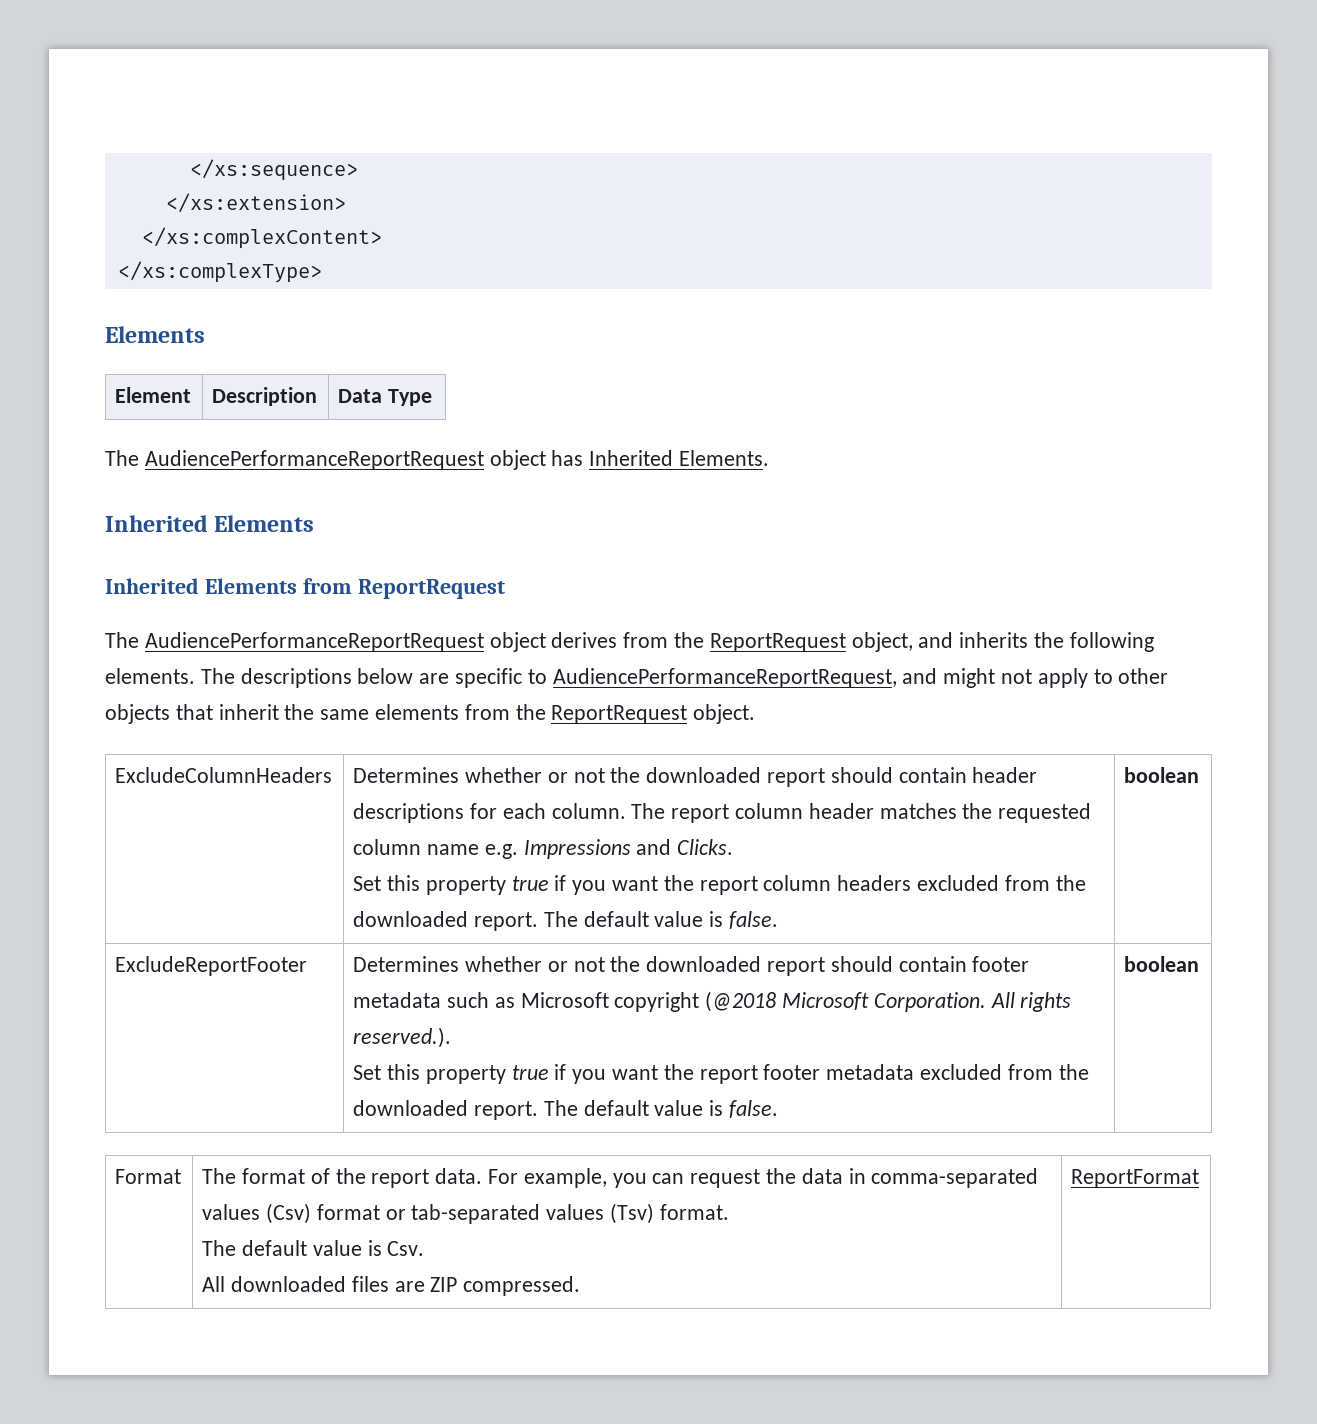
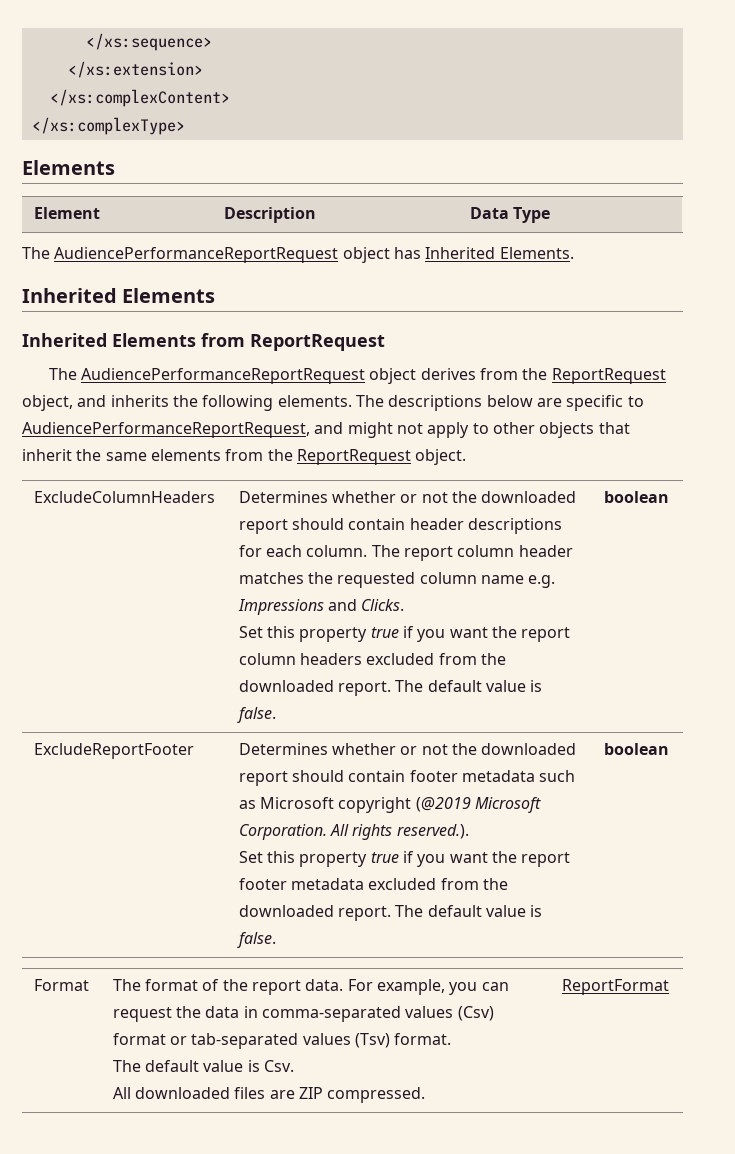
- Determines whether or not the downloaded report should contain footer metadata such as Microsoft copyright (@2018 Microsoft Corporation.
+ Determines whether or not the downloaded report should contain footer metadata such as Microsoft copyright (@2019 Microsoft Corporation.

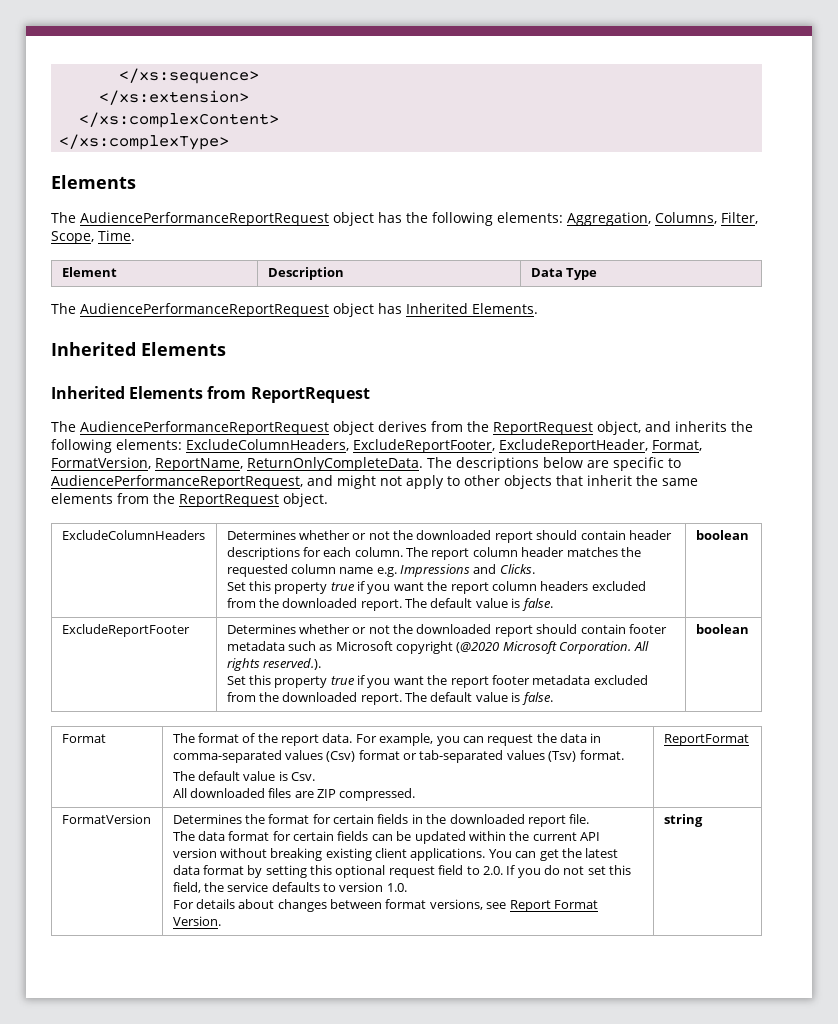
+ The AudiencePerformanceReportRequest object has the following elements: Aggregation, Columns, Filter, Scope, Time.
- The AudiencePerformanceReportRequest object derives from the ReportRequest object, and inherits the following elements.
+ The AudiencePerformanceReportRequest object derives from the ReportRequest object, and inherits the following elements: ExcludeColumnHeaders, ExcludeReportFooter, ExcludeReportHeader, Format, FormatVersion, ReportName, ReturnOnlyCompleteData.
- Determines whether or not the downloaded report should contain footer metadata such as Microsoft copyright (@2019 Microsoft Corporation.
+ Determines whether or not the downloaded report should contain footer metadata such as Microsoft copyright (@2020 Microsoft Corporation.
+ FormatVersion | Determines the format for certain fields in the downloaded report file.
+ The data format for certain fields can be updated within the current API version without breaking existing client applications. You can get the latest data format by setting this optional request field to 2.0. If you do not set this field, the service defaults to version 1.0.
+ For details about changes between format versions, see Report Format Version. | string

